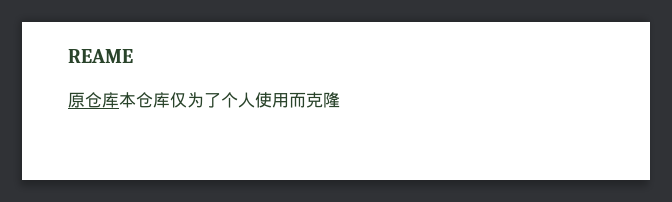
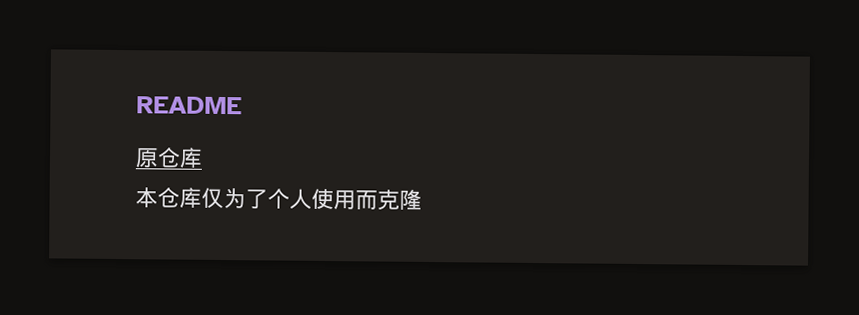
- REAME
+ README
- 原仓库本仓库仅为了个人使用而克隆
+ 原仓库
+ 本仓库仅为了个人使用而克隆

